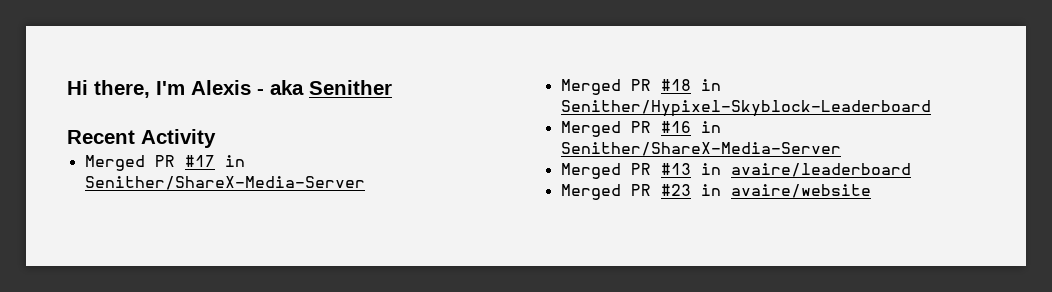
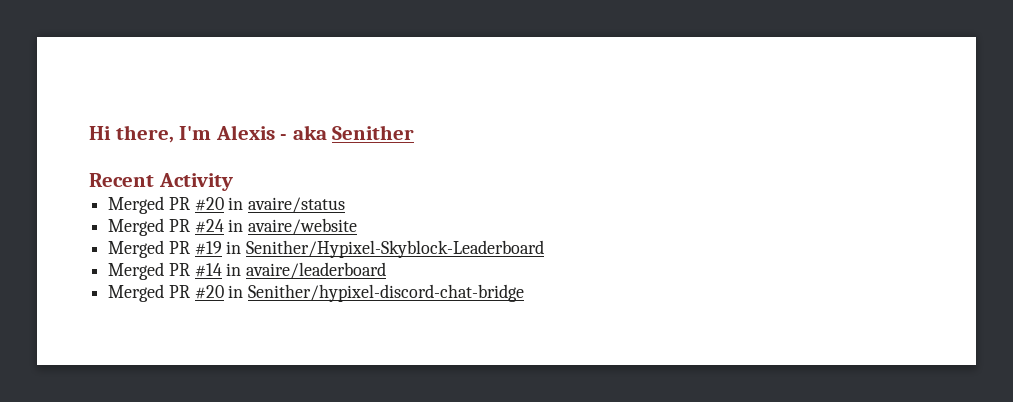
- Merged PR #17 in Senither/ShareX-Media-Server
- Merged PR #18 in Senither/Hypixel-Skyblock-Leaderboard
- Merged PR #16 in Senither/ShareX-Media-Server
- Merged PR #13 in avaire/leaderboard
+ Merged PR #20 in avaire/status
+ Merged PR #24 in avaire/website
+ Merged PR #19 in Senither/Hypixel-Skyblock-Leaderboard
+ Merged PR #14 in avaire/leaderboard
- Merged PR #23 in avaire/website
+ Merged PR #20 in Senither/hypixel-discord-chat-bridge

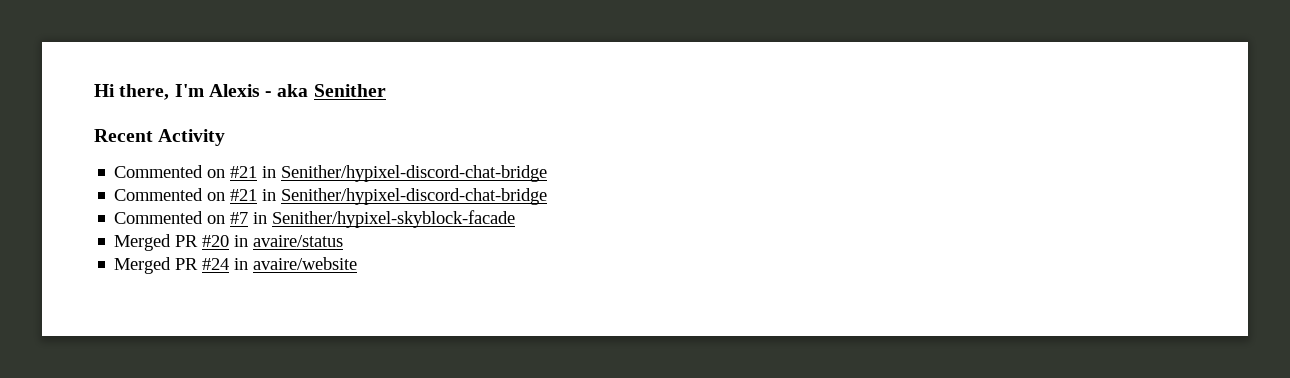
  Recent Activity
+ Commented on #21 in Senither/hypixel-discord-chat-bridge
+ Commented on #21 in Senither/hypixel-discord-chat-bridge
+ Commented on #7 in Senither/hypixel-skyblock-facade
- Merged PR #19 in Senither/Hypixel-Skyblock-Leaderboard
- Merged PR #14 in avaire/leaderboard
- Merged PR #20 in Senither/hypixel-discord-chat-bridge

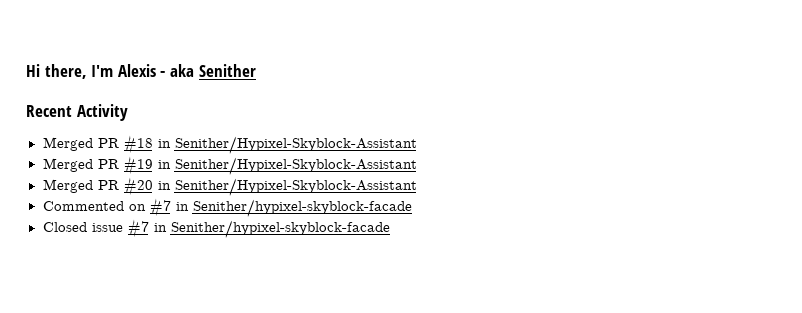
  Recent Activity
- Commented on #21 in Senither/hypixel-discord-chat-bridge
- Commented on #21 in Senither/hypixel-discord-chat-bridge
+ Merged PR #18 in Senither/Hypixel-Skyblock-Assistant
+ Merged PR #19 in Senither/Hypixel-Skyblock-Assistant
+ Merged PR #20 in Senither/Hypixel-Skyblock-Assistant
- Merged PR #20 in avaire/status
- Merged PR #24 in avaire/website
+ Closed issue #7 in Senither/hypixel-skyblock-facade

